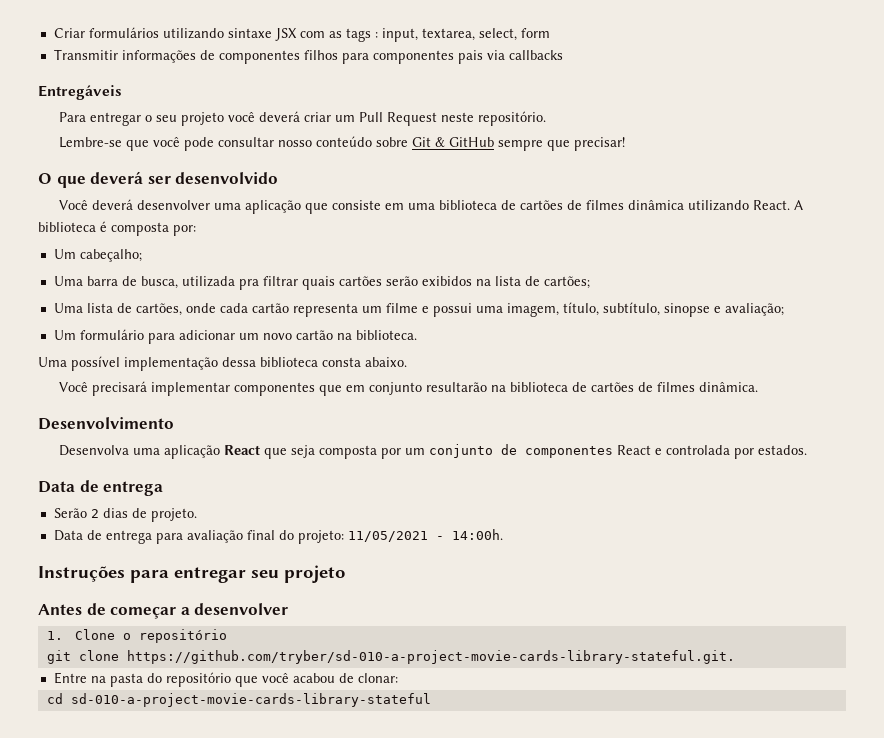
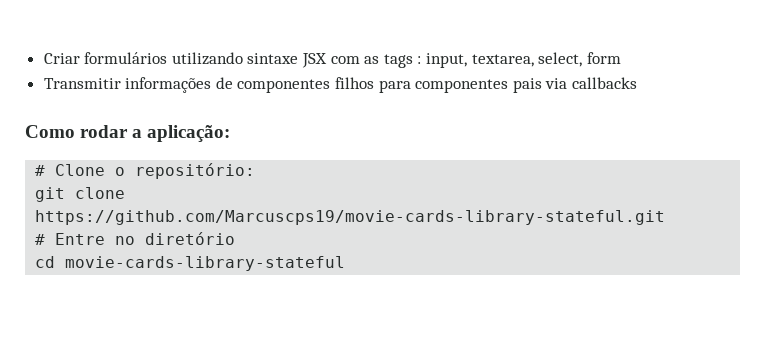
- Entregáveis
- Para entregar o seu projeto você deverá criar um Pull Request neste repositório.
- Lembre-se que você pode consultar nosso conteúdo sobre Git & GitHub sempre que precisar!
- O que deverá ser desenvolvido
- Você deverá desenvolver uma aplicação que consiste em uma biblioteca de cartões de filmes dinâmica utilizando React. A biblioteca é composta por:
- Um cabeçalho;
- Uma barra de busca, utilizada pra filtrar quais cartões serão exibidos na lista de cartões;
- Uma lista de cartões, onde cada cartão representa um filme e possui uma imagem, título, subtítulo, sinopse e avaliação;
- Um formulário para adicionar um novo cartão na biblioteca.
- Uma possível implementação dessa biblioteca consta abaixo.
- Você precisará implementar componentes que em conjunto resultarão na biblioteca de cartões de filmes dinâmica.
- Desenvolvimento
- Desenvolva uma aplicação React que seja composta por um conjunto de componentes React e controlada por estados.
- Data de entrega
- Serão 2 dias de projeto.
- Data de entrega para avaliação final do projeto: 11/05/2021 - 14:00h.
- Instruções para entregar seu projeto
- Antes de começar a desenvolver
- 1. Clone o repositório
+ Como rodar a aplicação:
+ # Clone o repositório:
- git clone https://github.com/tryber/sd-010-a-project-movie-cards-library-stateful.git.
- Entre na pasta do repositório que você acabou de clonar:
+ git clone https://github.com/Marcuscps19/movie-cards-library-stateful.git
+ # Entre no diretório
- cd sd-010-a-project-movie-cards-library-stateful
+ cd movie-cards-library-stateful

